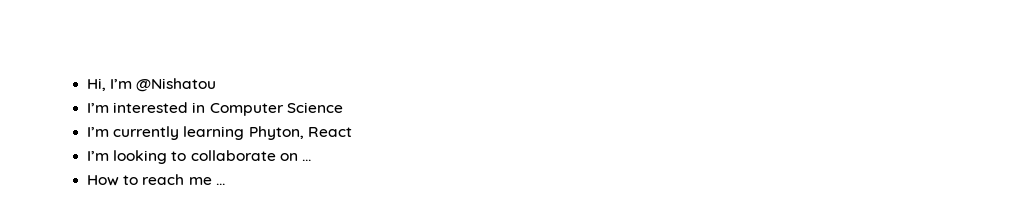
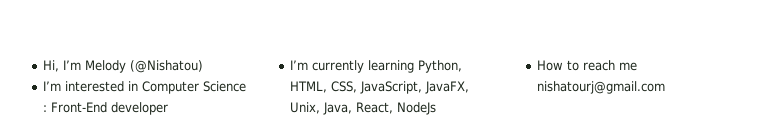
- Hi, I’m @Nishatou
+ Hi, I’m Melody (@Nishatou)
- I’m interested in Computer Science
+ I’m interested in Computer Science : Front-End developer
- I’m currently learning Phyton, React
- I’m looking to collaborate on ...
+ I’m currently learning Python, HTML, CSS, JavaScript, JavaFX, Unix, Java, React, NodeJs
- How to reach me ...
+ How to reach me nishatourj@gmail.com

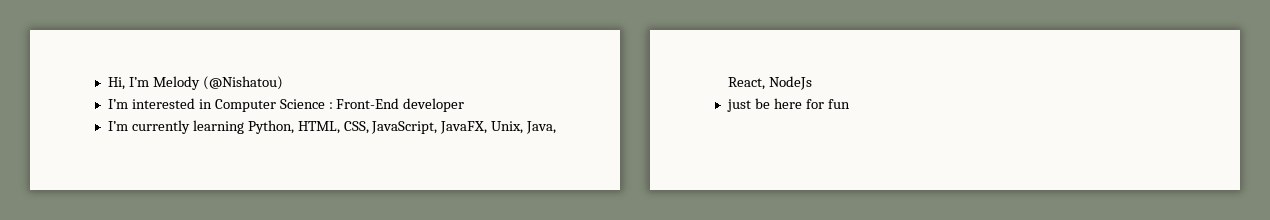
- How to reach me nishatourj@gmail.com
+ just be here for fun

